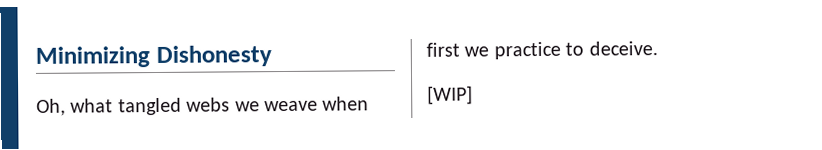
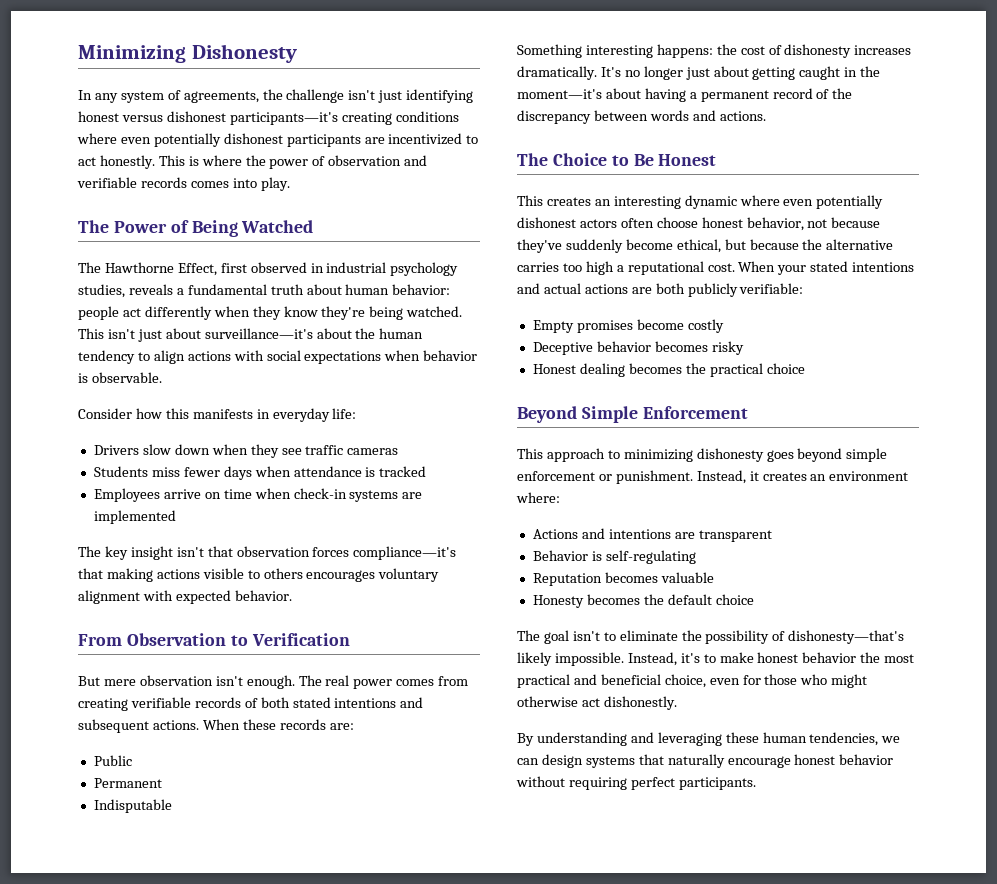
- Oh, what tangled webs we weave when first we practice to deceive.
- [WIP]
+ In any system of agreements, the challenge isn't just identifying honest versus dishonest participants—it's creating conditions where even potentially dishonest participants are incentivized to act honestly. This is where the power of observation and verifiable records comes into play.
+ The Power of Being Watched
+ The Hawthorne Effect, first observed in industrial psychology studies, reveals a fundamental truth about human behavior: people act differently when they know they're being watched. This isn't just about surveillance—it's about the human tendency to align actions with social expectations when behavior is observable.
+ Consider how this manifests in everyday life:
+ Drivers slow down when they see traffic cameras
+ Students miss fewer days when attendance is tracked
+ Employees arrive on time when check-in systems are implemented
+ The key insight isn't that observation forces compliance—it's that making actions visible to others encourages voluntary alignment with expected behavior.
+ From Observation to Verification
+ But mere observation isn't enough. The real power comes from creating verifiable records of both stated intentions and subsequent actions. When these records are:
+ Public
+ Permanent
+ Indisputable
+ Something interesting happens: the cost of dishonesty increases dramatically. It's no longer just about getting caught in the moment—it's about having a permanent record of the discrepancy between words and actions.
+ The Choice to Be Honest
+ This creates an interesting dynamic where even potentially dishonest actors often choose honest behavior, not because they've suddenly become ethical, but because the alternative carries too high a reputational cost. When your stated intentions and actual actions are both publicly verifiable:
+ Empty promises become costly
+ Deceptive behavior becomes risky
+ Honest dealing becomes the practical choice
+ Beyond Simple Enforcement
+ This approach to minimizing dishonesty goes beyond simple enforcement or punishment. Instead, it creates an environment where:
+ Actions and intentions are transparent
+ Behavior is self-regulating
+ Reputation becomes valuable
+ Honesty becomes the default choice
+ The goal isn't to eliminate the possibility of dishonesty—that's likely impossible. Instead, it's to make honest behavior the most practical and beneficial choice, even for those who might otherwise act dishonestly.
+ By understanding and leveraging these human tendencies, we can design systems that naturally encourage honest behavior without requiring perfect participants.

